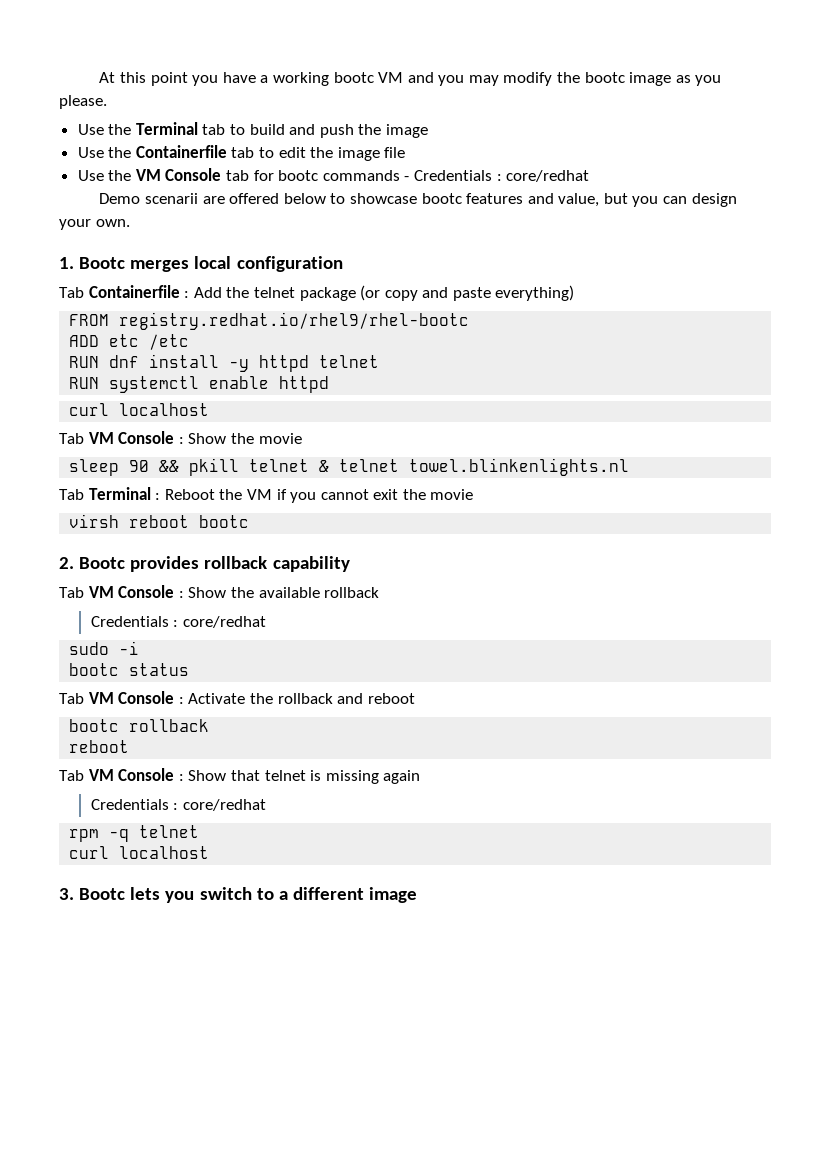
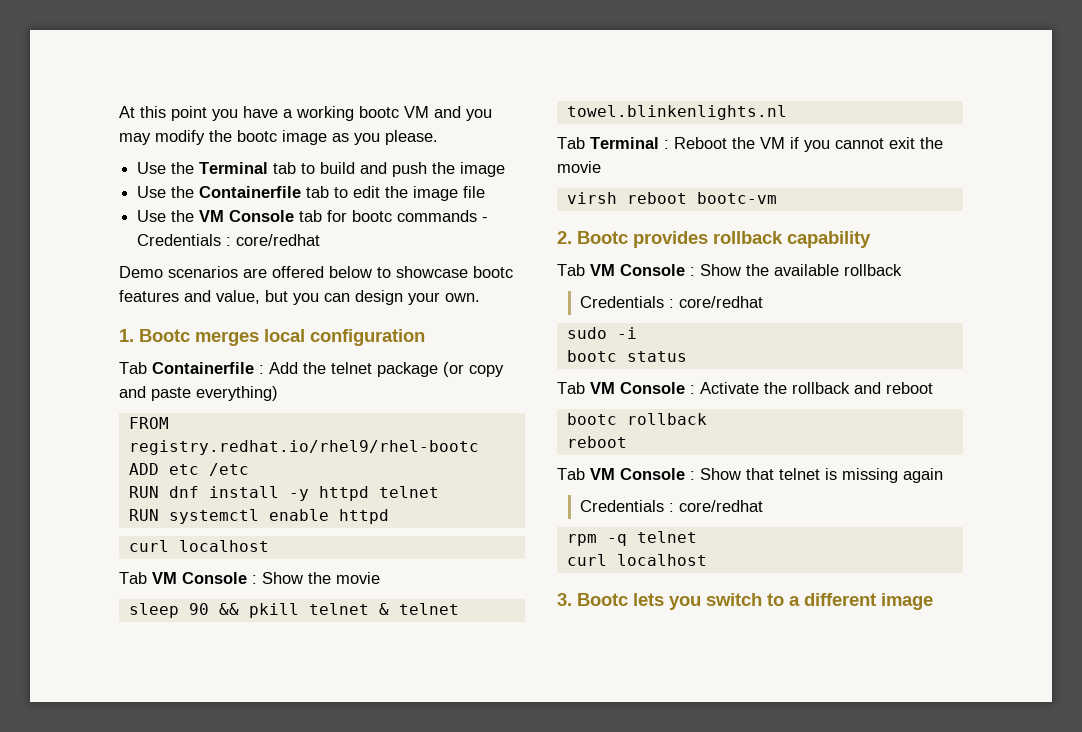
- Demo scenarii are offered below to showcase bootc features and value, but you can design your own.
+ Demo scenarios are offered below to showcase bootc features and value, but you can design your own.
- virsh reboot bootc
+ virsh reboot bootc-vm

